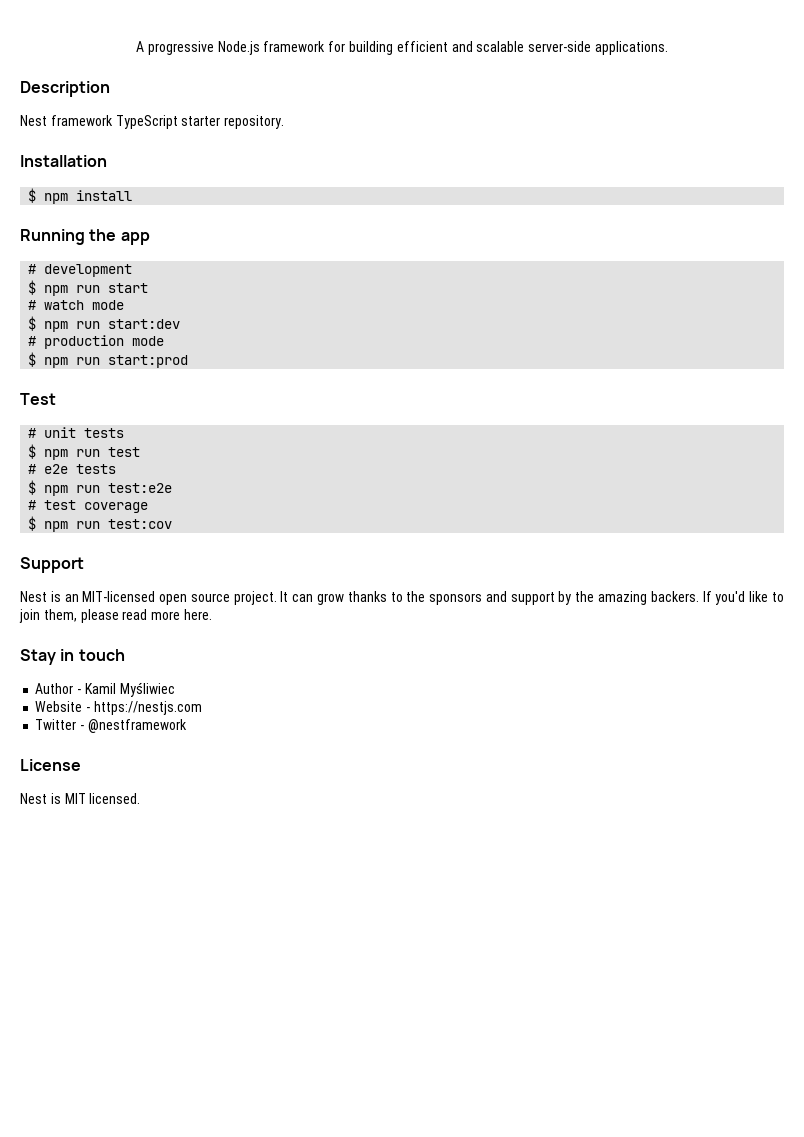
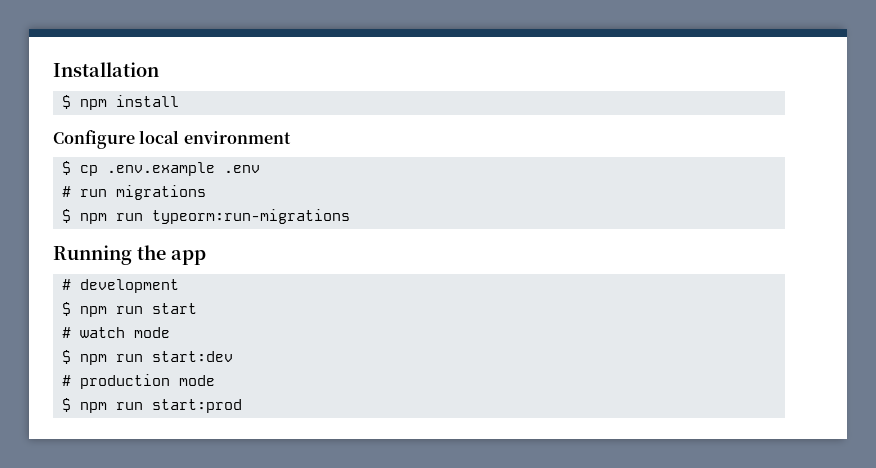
- A progressive Node.js framework for building efficient and scalable server-side applications.
- Description
- Nest framework TypeScript starter repository.
  Installation
  $ npm install
+ Configure local environment
+ $ cp .env.example .env
+ # run migrations
+ $ npm run typeorm:run-migrations
- Test
- # unit tests
- $ npm run test
- # e2e tests
- $ npm run test:e2e
- # test coverage
- $ npm run test:cov
- Support
- Nest is an MIT-licensed open source project. It can grow thanks to the sponsors and support by the amazing backers. If you'd like to join them, please read more here.
- Stay in touch
- Author - Kamil Myśliwiec
- Website - https://nestjs.com
- Twitter - @nestframework
- License
- Nest is MIT licensed.

